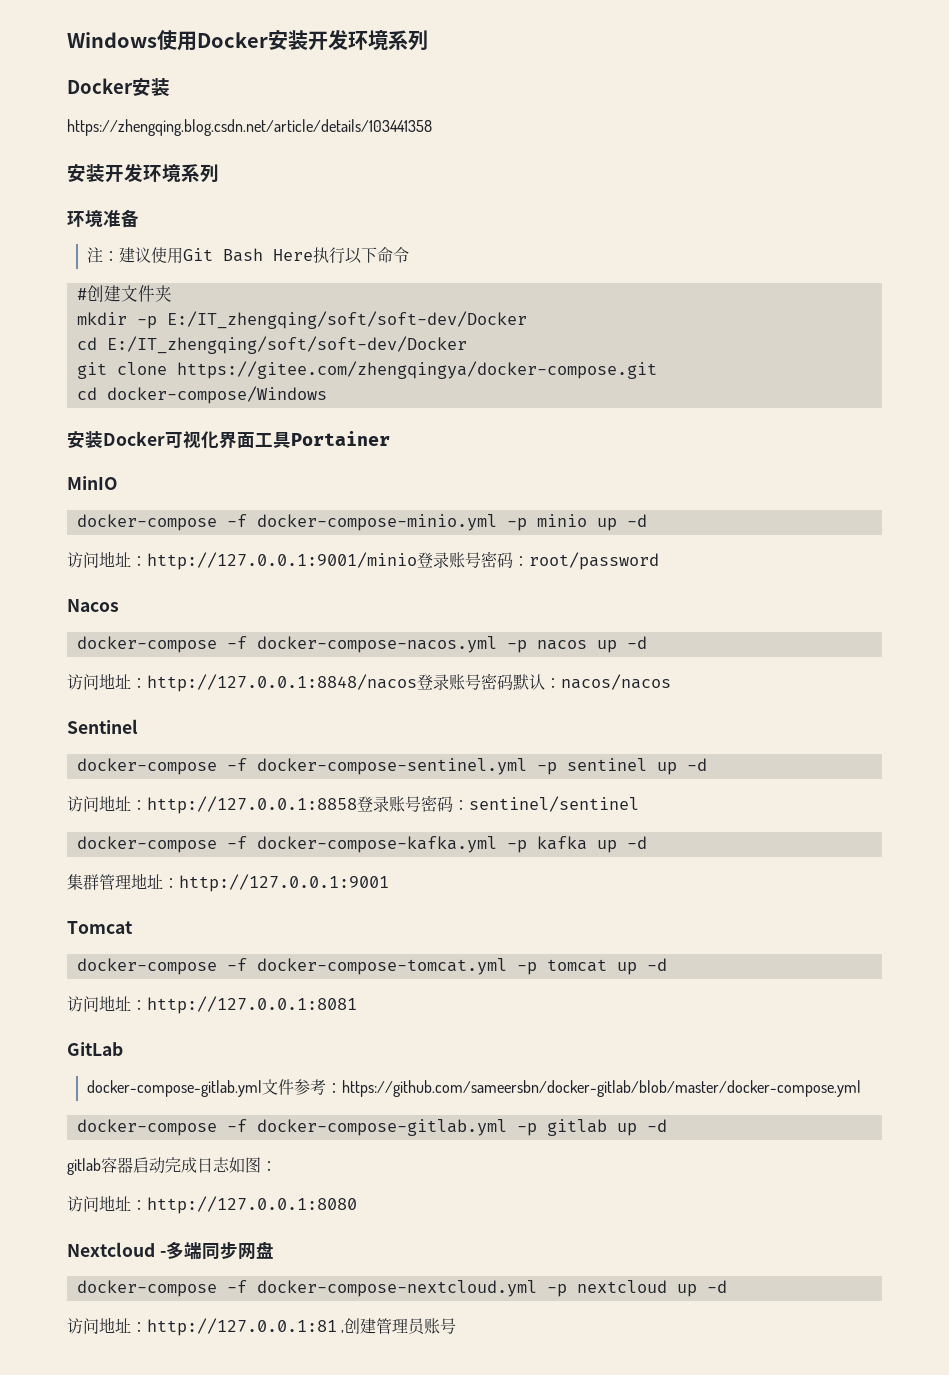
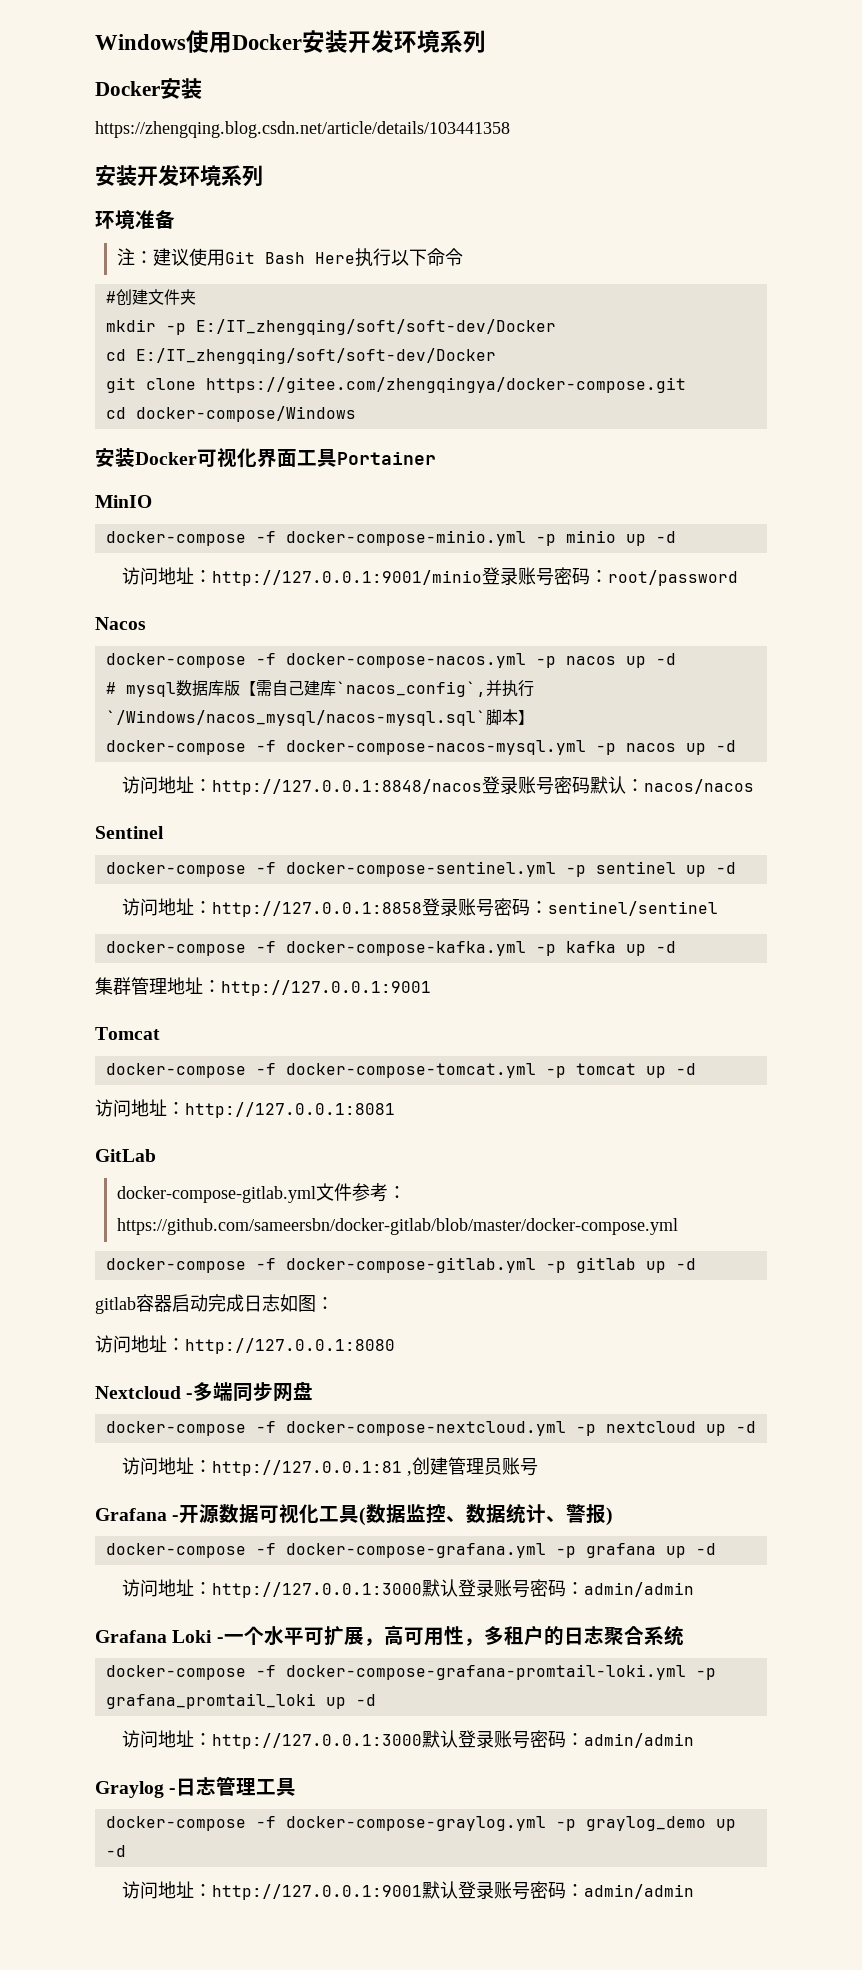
+ # mysql数据库版【需自己建库`nacos_config`,并执行`/Windows/nacos_mysql/nacos-mysql.sql`脚本】
+ docker-compose -f docker-compose-nacos-mysql.yml -p nacos up -d
+ Grafana -开源数据可视化工具(数据监控、数据统计、警报)
+ docker-compose -f docker-compose-grafana.yml -p grafana up -d
+ 访问地址：http://127.0.0.1:3000默认登录账号密码：admin/admin
+ Grafana Loki -一个水平可扩展，高可用性，多租户的日志聚合系统
+ docker-compose -f docker-compose-grafana-promtail-loki.yml -p grafana_promtail_loki up -d
+ 访问地址：http://127.0.0.1:3000默认登录账号密码：admin/admin
+ Graylog -日志管理工具
+ docker-compose -f docker-compose-graylog.yml -p graylog_demo up -d
+ 访问地址：http://127.0.0.1:9001默认登录账号密码：admin/admin

